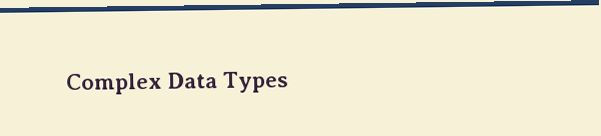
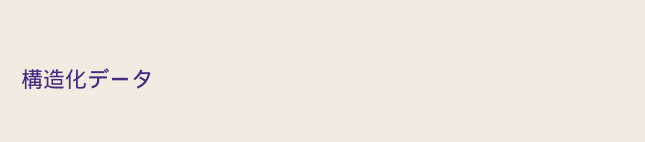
- Complex Data Types
+ 構造化データ

